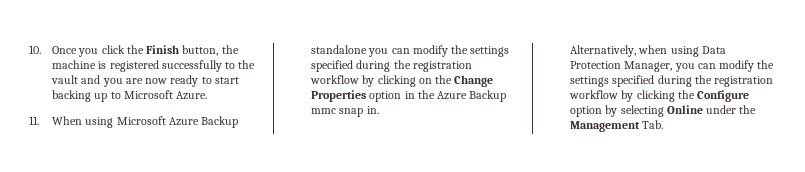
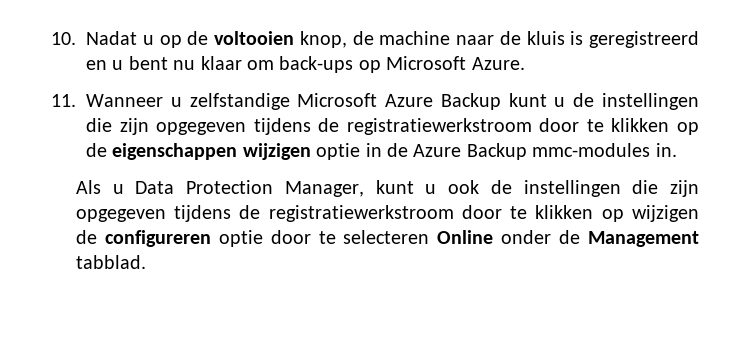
- 10. Once you click the Finish button, the machine is registered successfully to the vault and you are now ready to start backing up to Microsoft Azure.
- 11. When using Microsoft Azure Backup standalone you can modify the settings specified during the registration workflow by clicking on the Change Properties option in the Azure Backup mmc snap in.
- Alternatively, when using Data Protection Manager, you can modify the settings specified during the registration workflow by clicking the Configure option by selecting Online under the Management Tab.
+ 10. Nadat u op de voltooien knop, de machine naar de kluis is geregistreerd en u bent nu klaar om back-ups op Microsoft Azure.
+ 11. Wanneer u zelfstandige Microsoft Azure Backup kunt u de instellingen die zijn opgegeven tijdens de registratiewerkstroom door te klikken op de eigenschappen wijzigen optie in de Azure Backup mmc-modules in.
+ Als u Data Protection Manager, kunt u ook de instellingen die zijn opgegeven tijdens de registratiewerkstroom door te klikken op wijzigen de configureren optie door te selecteren Online onder de Management tabblad.

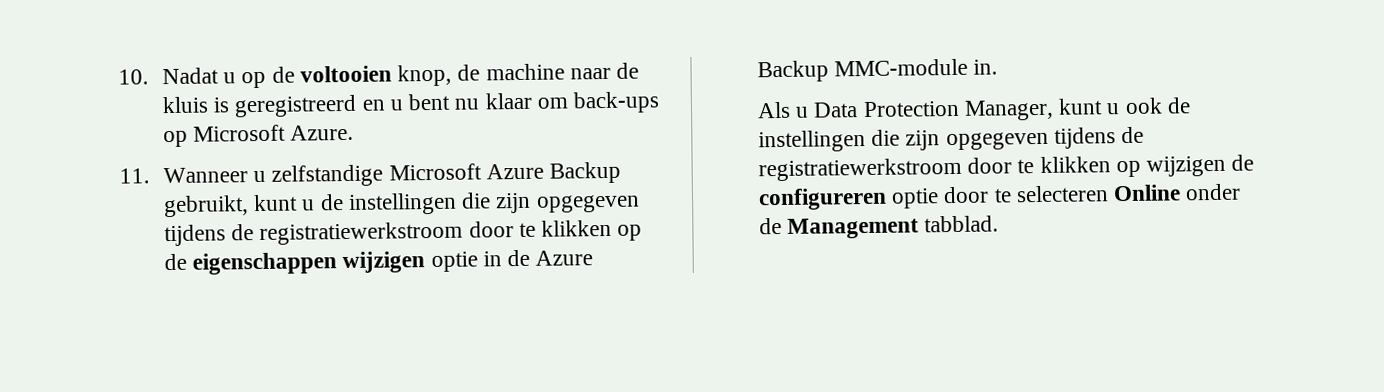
- 11. Wanneer u zelfstandige Microsoft Azure Backup kunt u de instellingen die zijn opgegeven tijdens de registratiewerkstroom door te klikken op de eigenschappen wijzigen optie in de Azure Backup mmc-modules in.
+ 11. Wanneer u zelfstandige Microsoft Azure Backup gebruikt, kunt u de instellingen die zijn opgegeven tijdens de registratiewerkstroom door te klikken op de eigenschappen wijzigen optie in de Azure Backup MMC-module in.

